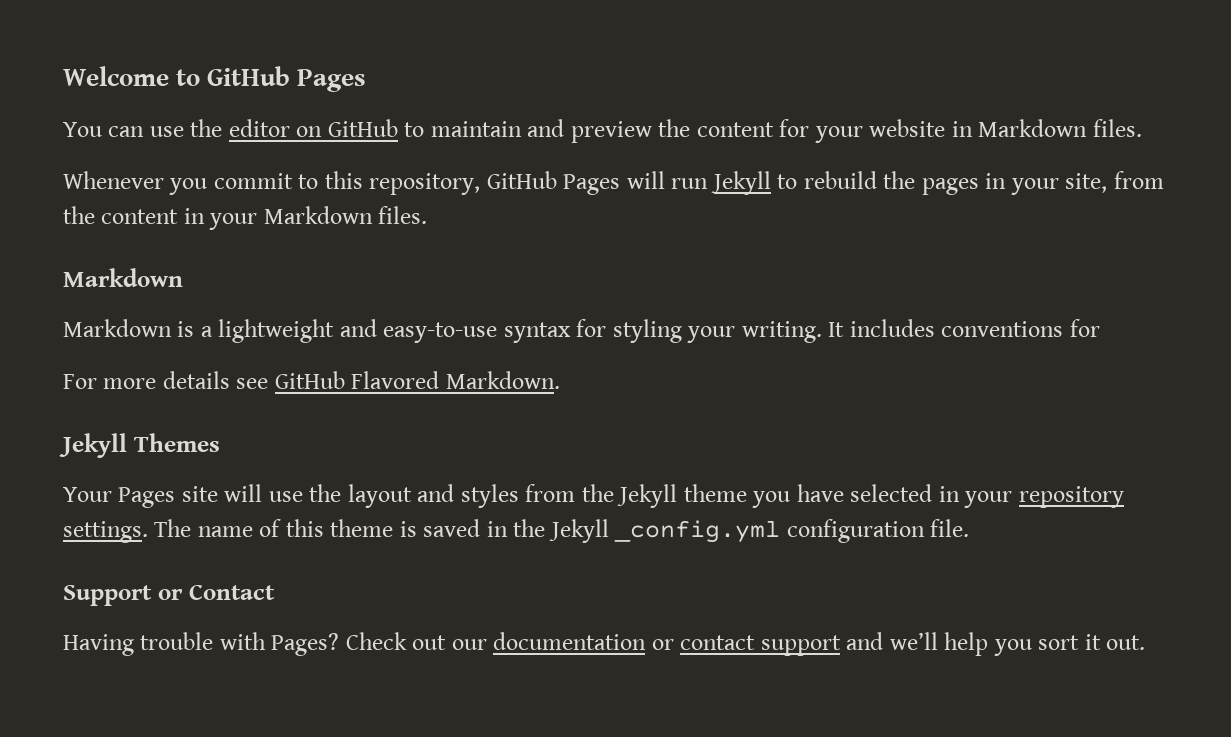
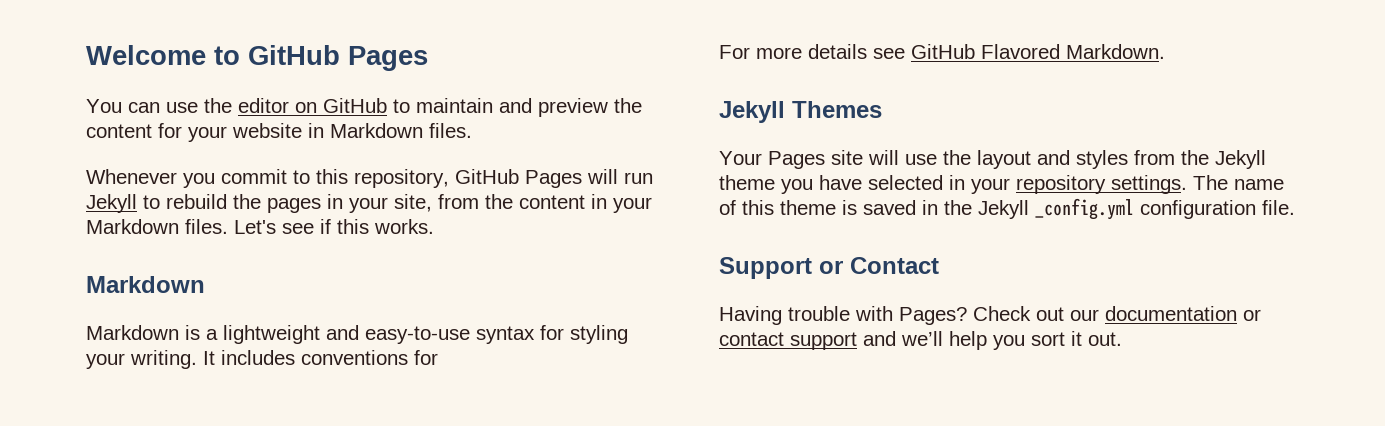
+ Let's see if this works.

